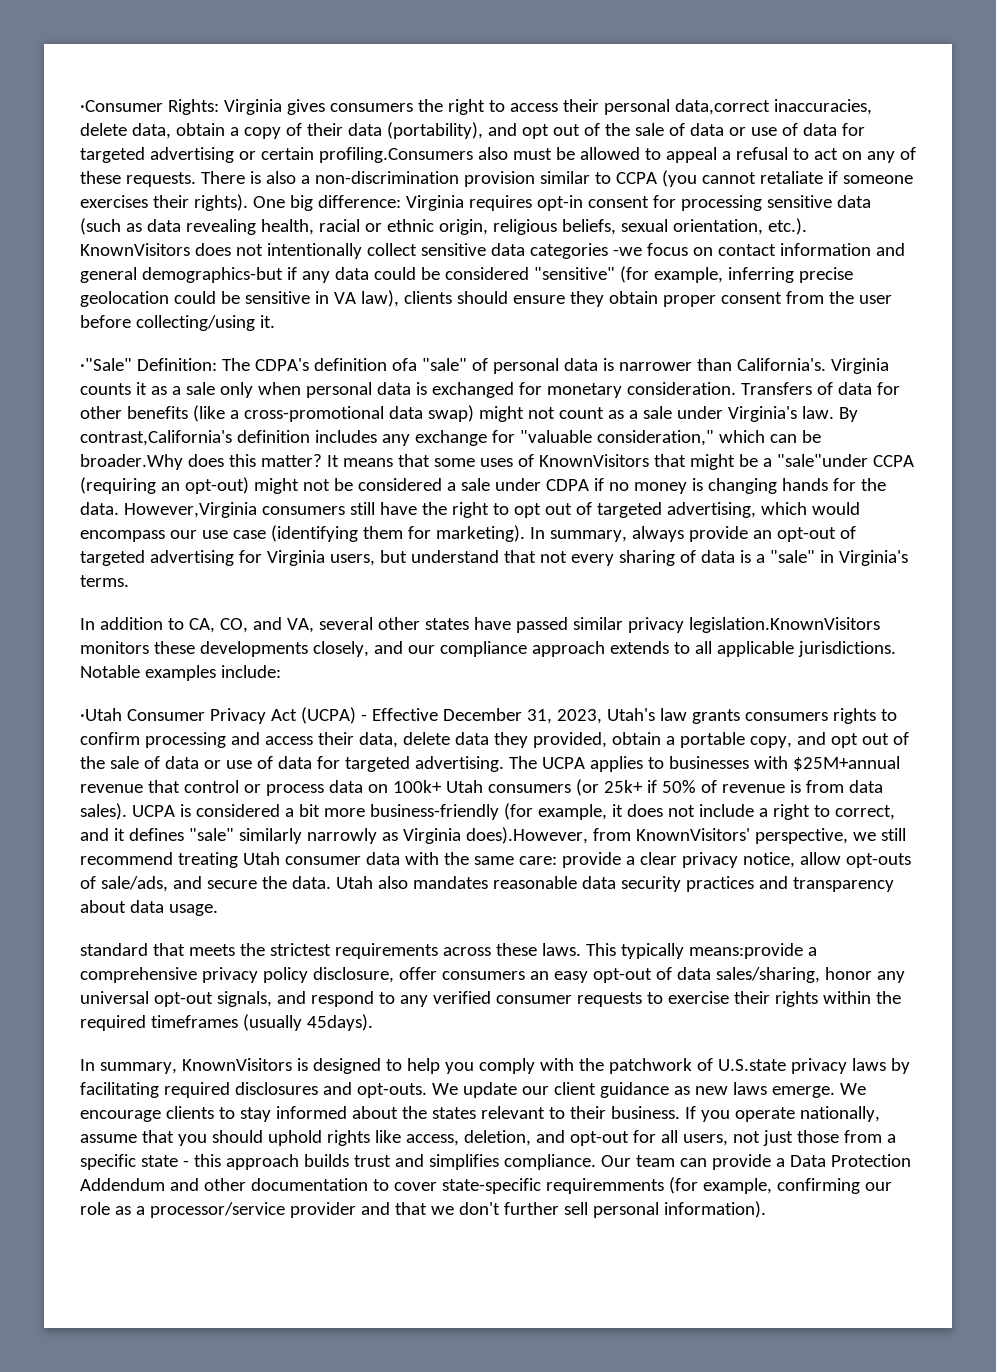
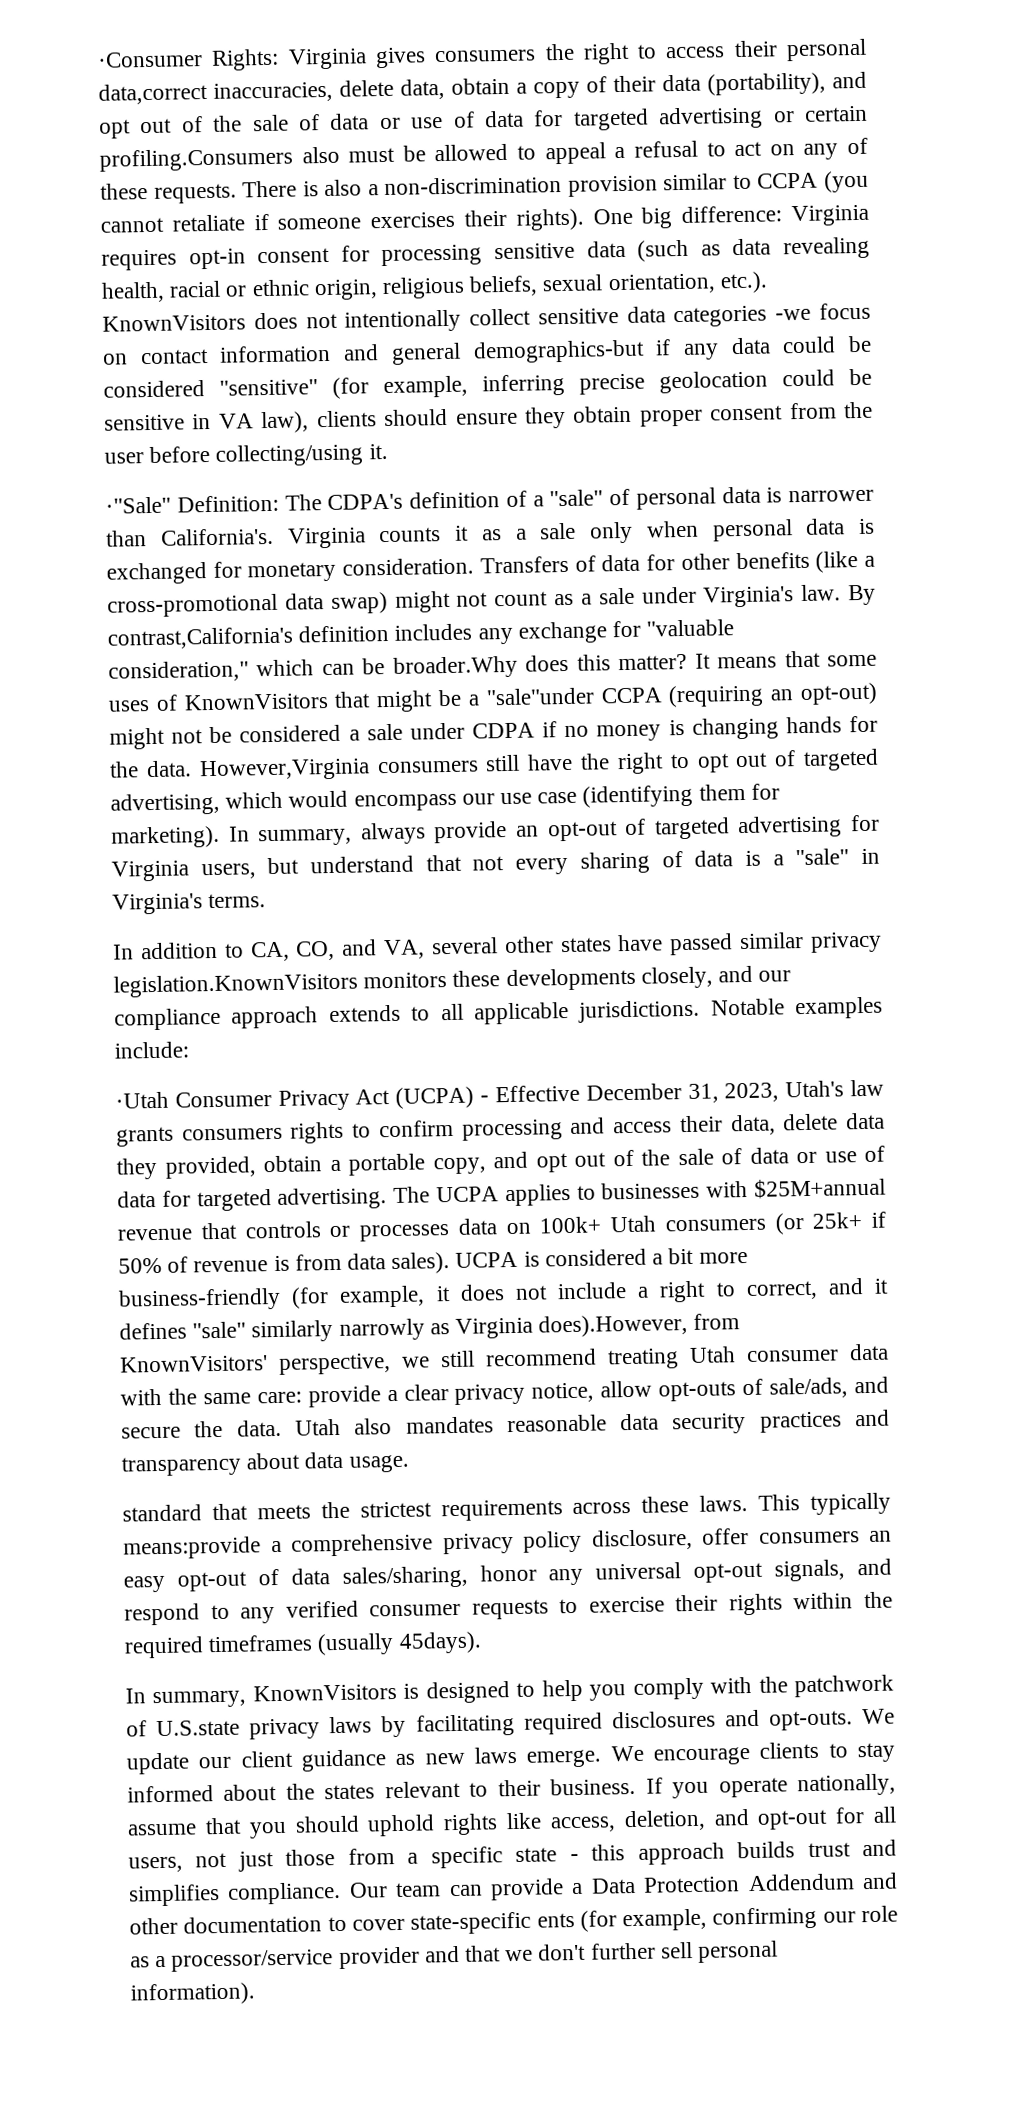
- ·"Sale" Definition: The CDPA's definition ofa "sale" of personal data is narrower than California's.
+ ·"Sale" Definition: The CDPA's definition of a "sale" of personal data is narrower than California's.
- The UCPA applies to businesses with $25M+annual revenue that control or process data on 100k+ Utah consumers (or 25k+ if 50% of revenue is from data sales).
+ The UCPA applies to businesses with $25M+annual revenue that controls or processes data on 100k+ Utah consumers (or 25k+ if 50% of revenue is from data sales).
- Our team can provide a Data Protection Addendum and other documentation to cover state-specific requiremments (for example, confirming our role as a processor/service provider and that we don't further sell personal information).
+ Our team can provide a Data Protection Addendum and other documentation to cover state-specific ents (for example, confirming our role as a processor/service provider and that we don't further sell personal information).

